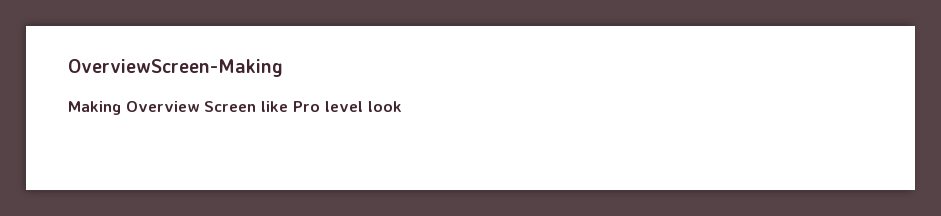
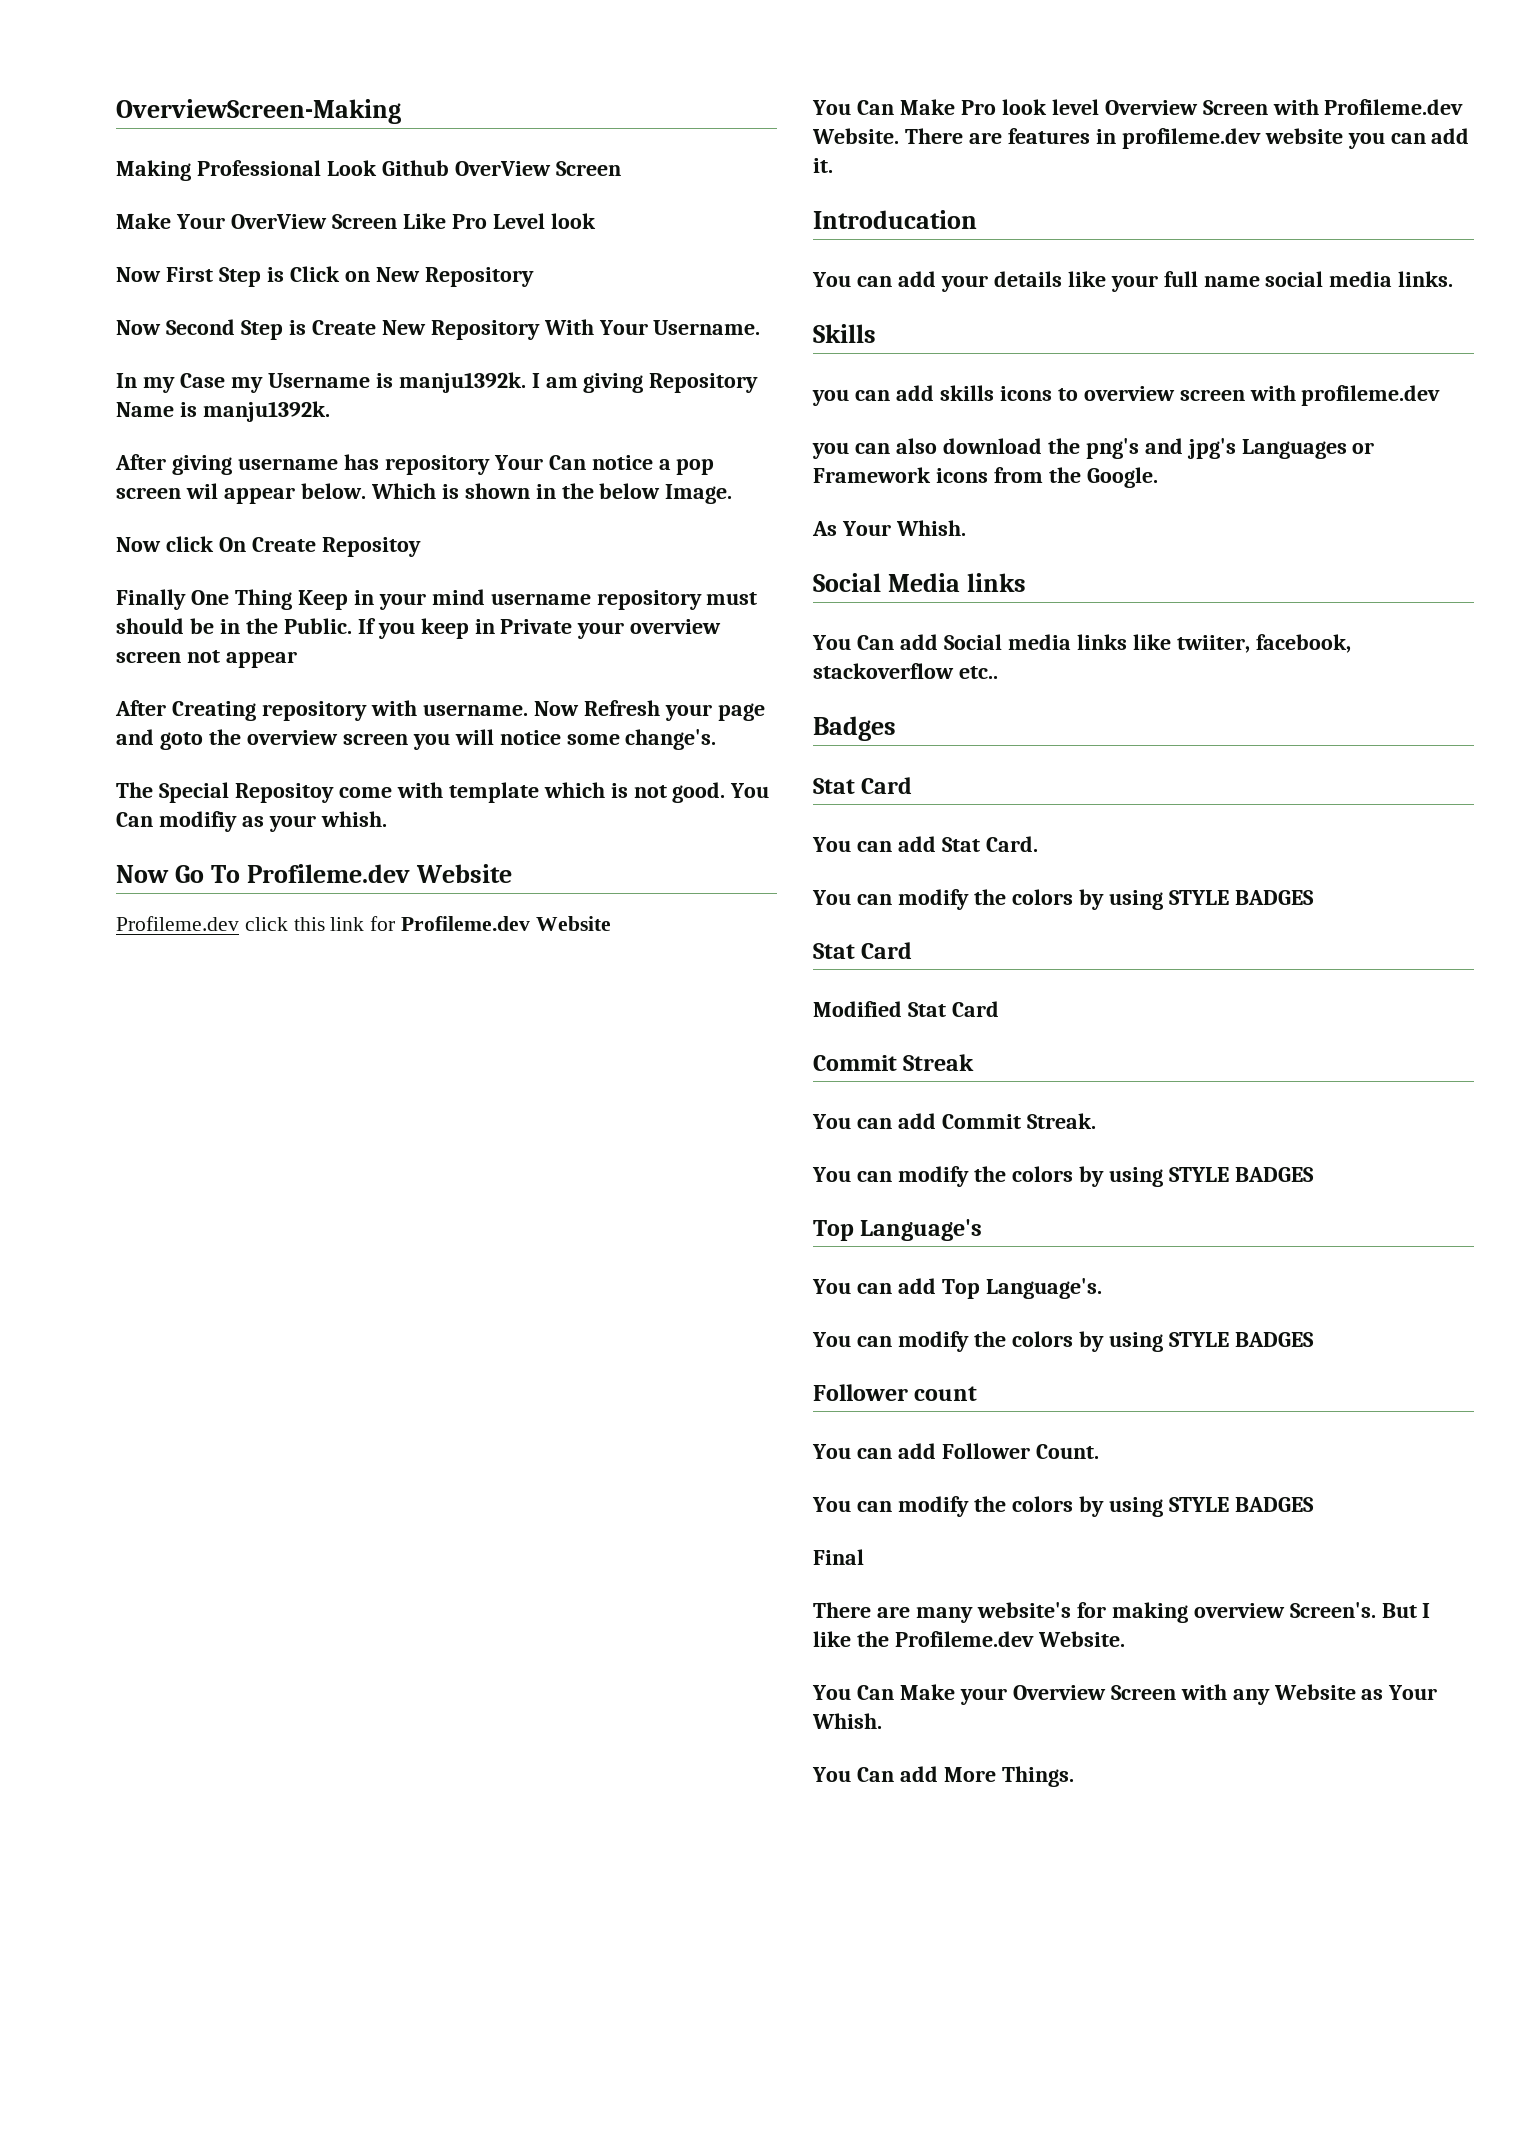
- Making Overview Screen like Pro level look
+ Making Professional Look Github OverView Screen
+ Make Your OverView Screen Like Pro Level look
+ Now First Step is Click on New Repository
+ Now Second Step is Create New Repository With Your Username.
+ In my Case my Username is manju1392k. I am giving Repository Name is manju1392k.
+ After giving username has repository Your Can notice a pop screen wil appear below. Which is shown in the below Image.
+ Now click On Create Repositoy
+ Finally One Thing Keep in your mind username repository must should be in the Public. If you keep in Private your overview screen not appear
+ After Creating repository with username. Now Refresh your page and goto the overview screen you will notice some change's.
+ The Special Repositoy come with template which is not good. You Can modifiy as your whish.
+ Now Go To Profileme.dev Website
+ Profileme.dev click this link for Profileme.dev Website
+ You Can Make Pro look level Overview Screen with Profileme.dev Website. There are features in profileme.dev website you can add it.
+ Introducation
+ You can add your details like your full name social media links.
+ Skills
+ you can add skills icons to overview screen with profileme.dev
+ you can also download the png's and jpg's Languages or Framework icons from the Google.
+ As Your Whish.
+ Social Media links
+ You Can add Social media links like twiiter, facebook, stackoverflow etc..
+ Badges
+ Stat Card
+ You can add Stat Card.
+ You can modify the colors by using STYLE BADGES
+ Stat Card
+ Modified Stat Card
+ Commit Streak
+ You can add Commit Streak.
+ You can modify the colors by using STYLE BADGES
+ Top Language's
+ You can add Top Language's.
+ You can modify the colors by using STYLE BADGES
+ Follower count
+ You can add Follower Count.
+ You can modify the colors by using STYLE BADGES
+ Final
+ There are many website's for making overview Screen's. But I like the Profileme.dev Website.
+ You Can Make your Overview Screen with any Website as Your Whish.
+ You Can add More Things.

